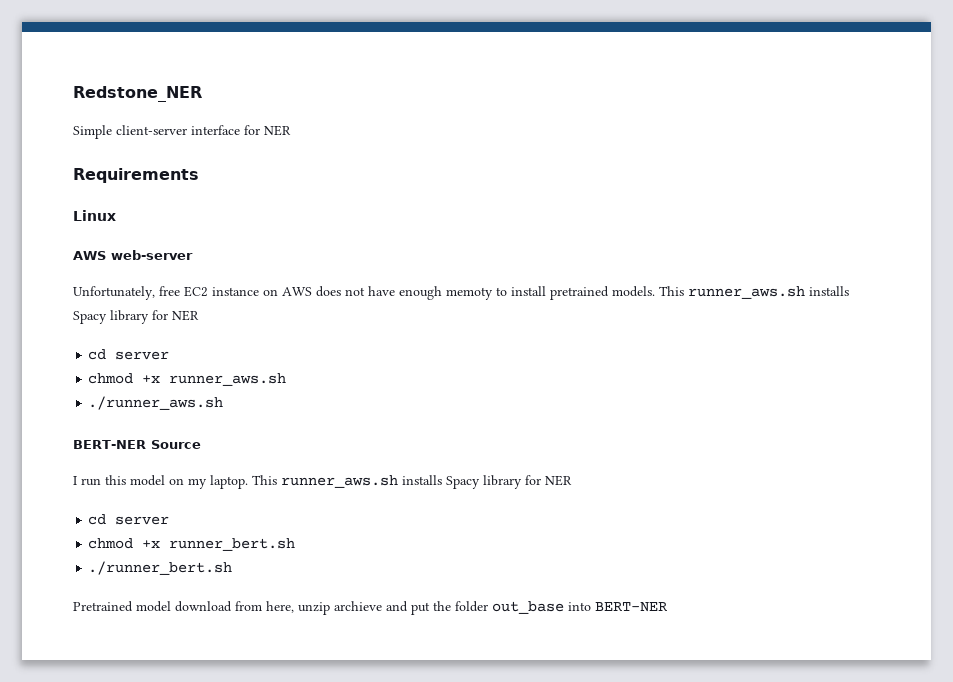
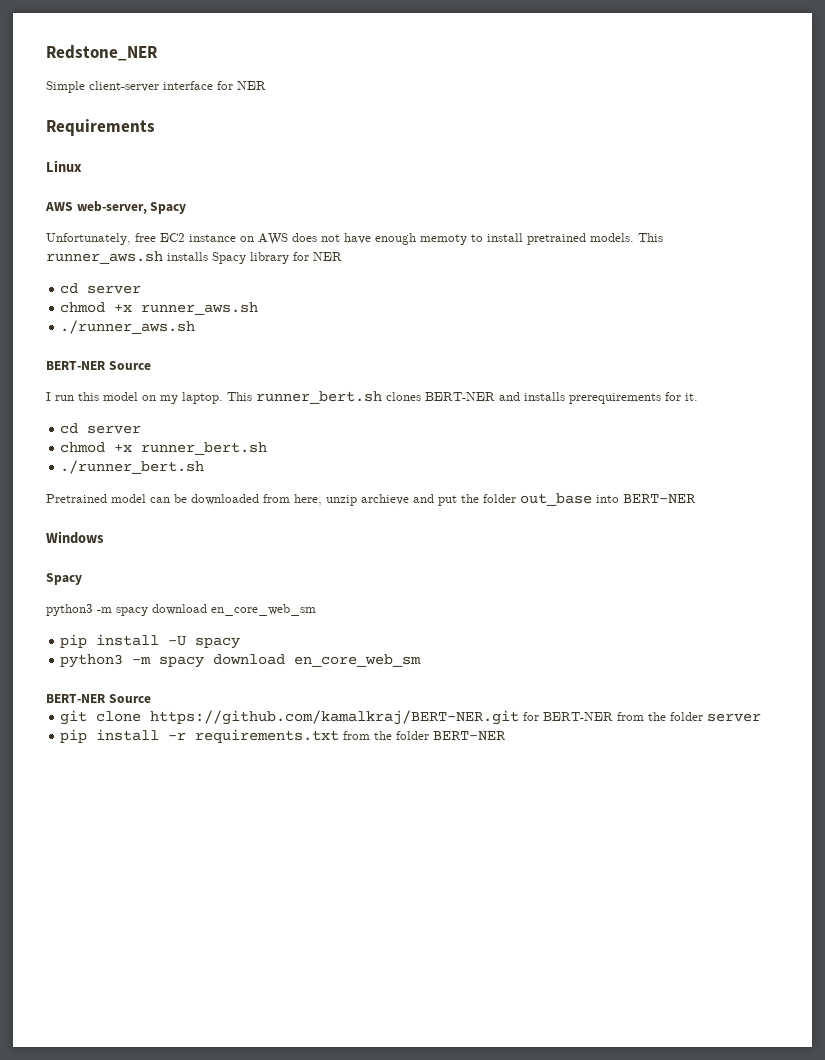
- AWS web-server
+ AWS web-server, Spacy
- I run this model on my laptop. This runner_aws.sh installs Spacy library for NER
+ I run this model on my laptop. This runner_bert.sh clones BERT-NER and installs prerequirements for it.
- Pretrained model download from here, unzip archieve and put the folder out_base into BERT-NER
+ Pretrained model can be downloaded from here, unzip archieve and put the folder out_base into BERT-NER
+ Windows
+ Spacy
+ python3 -m spacy download en_core_web_sm
+ pip install -U spacy
+ python3 -m spacy download en_core_web_sm
+ BERT-NER Source
+ git clone https://github.com/kamalkraj/BERT-NER.git for BERT-NER from the folder server
+ pip install -r requirements.txt from the folder BERT-NER

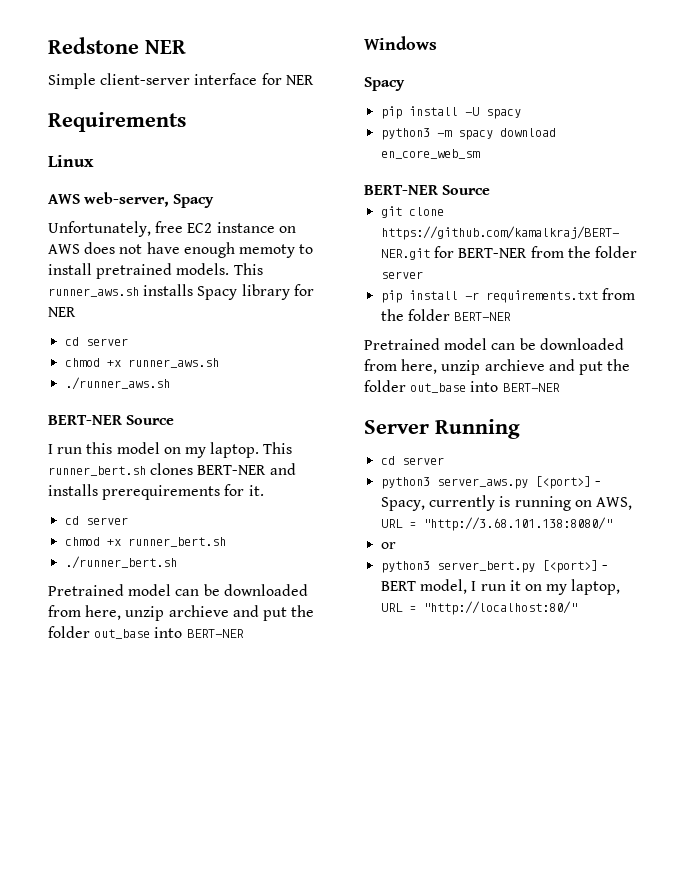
- Redstone_NER
+ Redstone NER
  Windows
  Spacy
- python3 -m spacy download en_core_web_sm
  pip install -r requirements.txt from the folder BERT-NER
+ Pretrained model can be downloaded from here, unzip archieve and put the folder out_base into BERT-NER
+ Server Running
+ cd server
+ python3 server_aws.py [<port>] - Spacy, currently is running on AWS, URL = "http://3.68.101.138:8080/"
+ or
+ python3 server_bert.py [<port>] - BERT model, I run it on my laptop, URL = "http://localhost:80/"

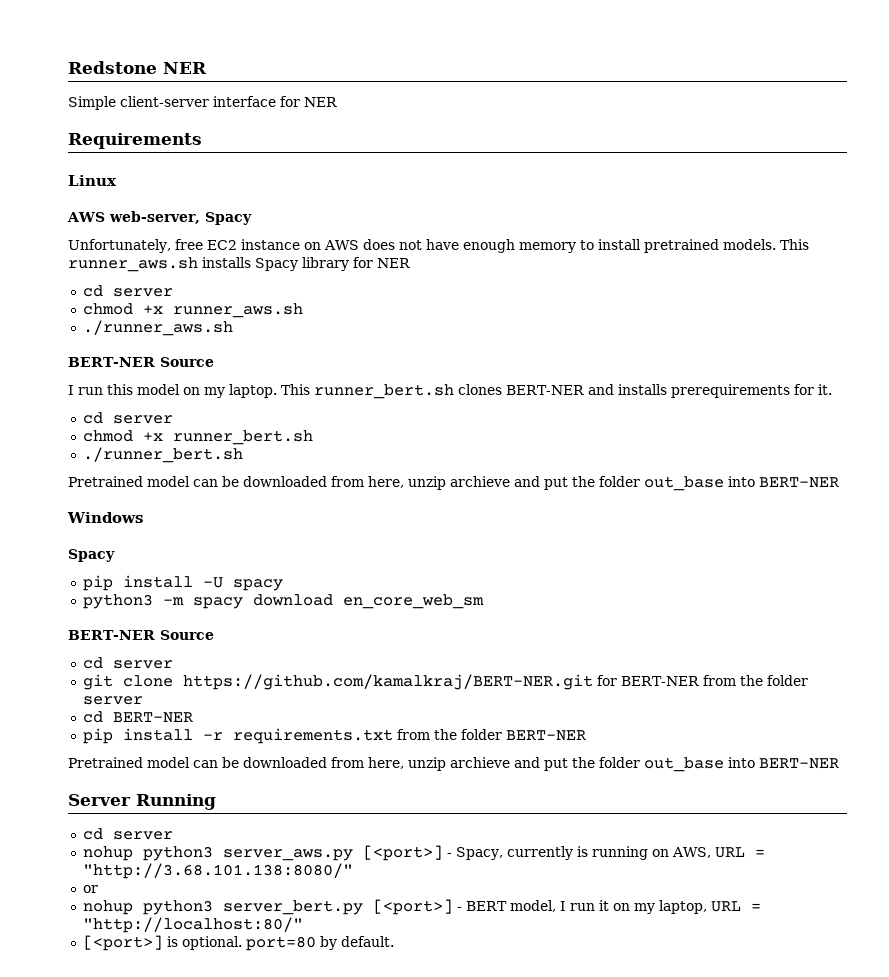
- Unfortunately, free EC2 instance on AWS does not have enough memoty to install pretrained models.
+ Unfortunately, free EC2 instance on AWS does not have enough memory to install pretrained models.
  python3 -m spacy download en_core_web_sm
  BERT-NER Source
+ cd server
+ cd BERT-NER
- python3 server_aws.py [<port>] - Spacy, currently is running on AWS, URL = "http://3.68.101.138:8080/"
+ nohup python3 server_aws.py [<port>] - Spacy, currently is running on AWS, URL = "http://3.68.101.138:8080/"
- python3 server_bert.py [<port>] - BERT model, I run it on my laptop, URL = "http://localhost:80/"
+ nohup python3 server_bert.py [<port>] - BERT model, I run it on my laptop, URL = "http://localhost:80/"
+ [<port>] is optional. port=80 by default.

